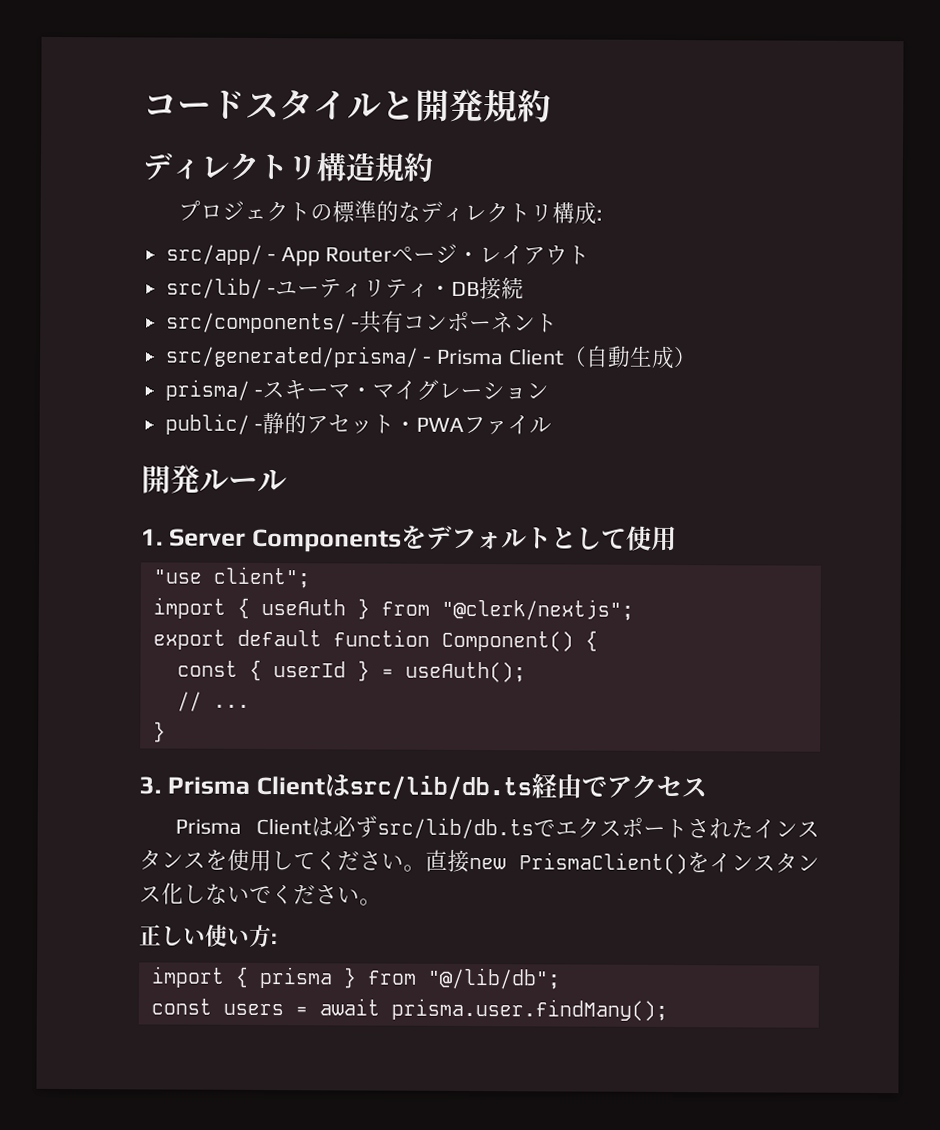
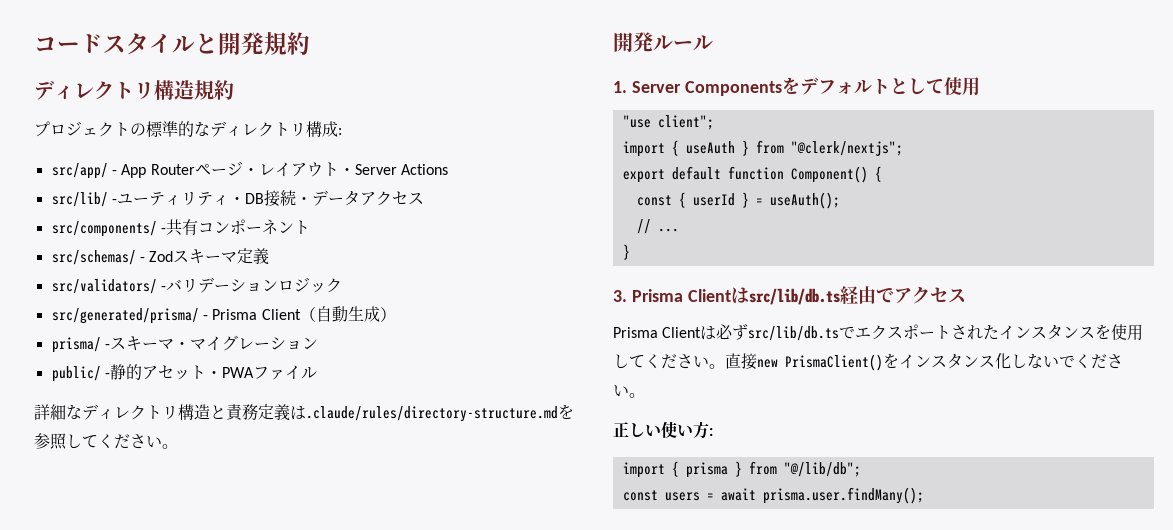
- src/app/ - App Routerページ・レイアウト
+ src/app/ - App Routerページ・レイアウト・Server Actions
- src/lib/ -ユーティリティ・DB接続
+ src/lib/ -ユーティリティ・DB接続・データアクセス
+ src/schemas/ - Zodスキーマ定義
+ src/validators/ -バリデーションロジック
+ 詳細なディレクトリ構造と責務定義は.claude/rules/directory-structure.mdを参照してください。

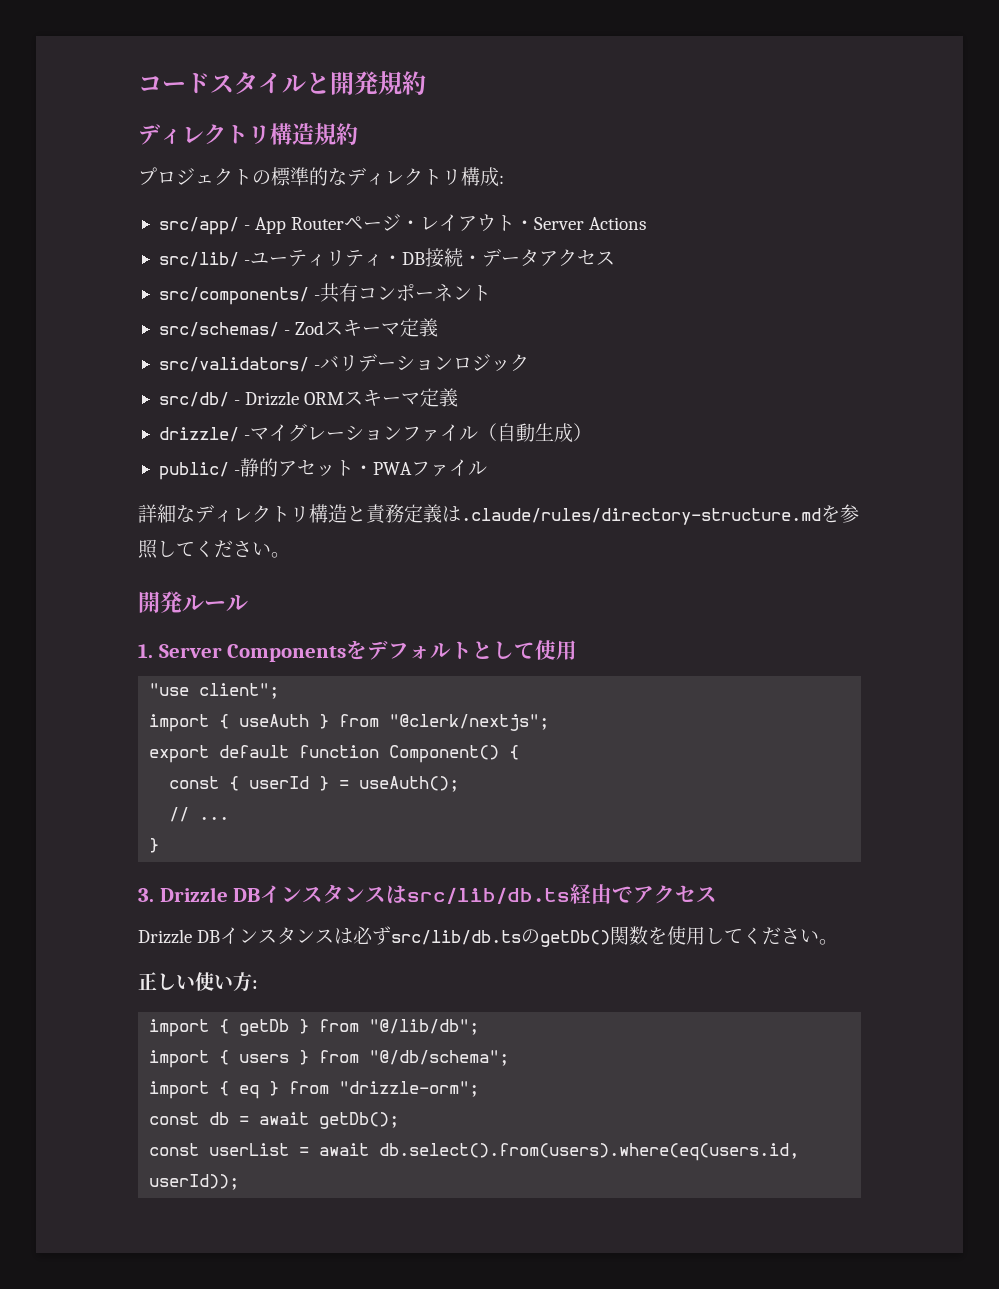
- src/generated/prisma/ - Prisma Client（自動生成）
- prisma/ -スキーマ・マイグレーション
+ src/db/ - Drizzle ORMスキーマ定義
+ drizzle/ -マイグレーションファイル（自動生成）
- 3. Prisma Clientはsrc/lib/db.ts経由でアクセス
+ 3. Drizzle DBインスタンスはsrc/lib/db.ts経由でアクセス
- Prisma Clientは必ずsrc/lib/db.tsでエクスポートされたインスタンスを使用してください。直接new PrismaClient()をインスタンス化しないでください。
+ Drizzle DBインスタンスは必ずsrc/lib/db.tsのgetDb()関数を使用してください。
- import { prisma } from "@/lib/db";
+ import { getDb } from "@/lib/db";
- const users = await prisma.user.findMany();
+ import { users } from "@/db/schema";
+ import { eq } from "drizzle-orm";
+ const db = await getDb();
+ const userList = await db.select().from(users).where(eq(users.id, userId));

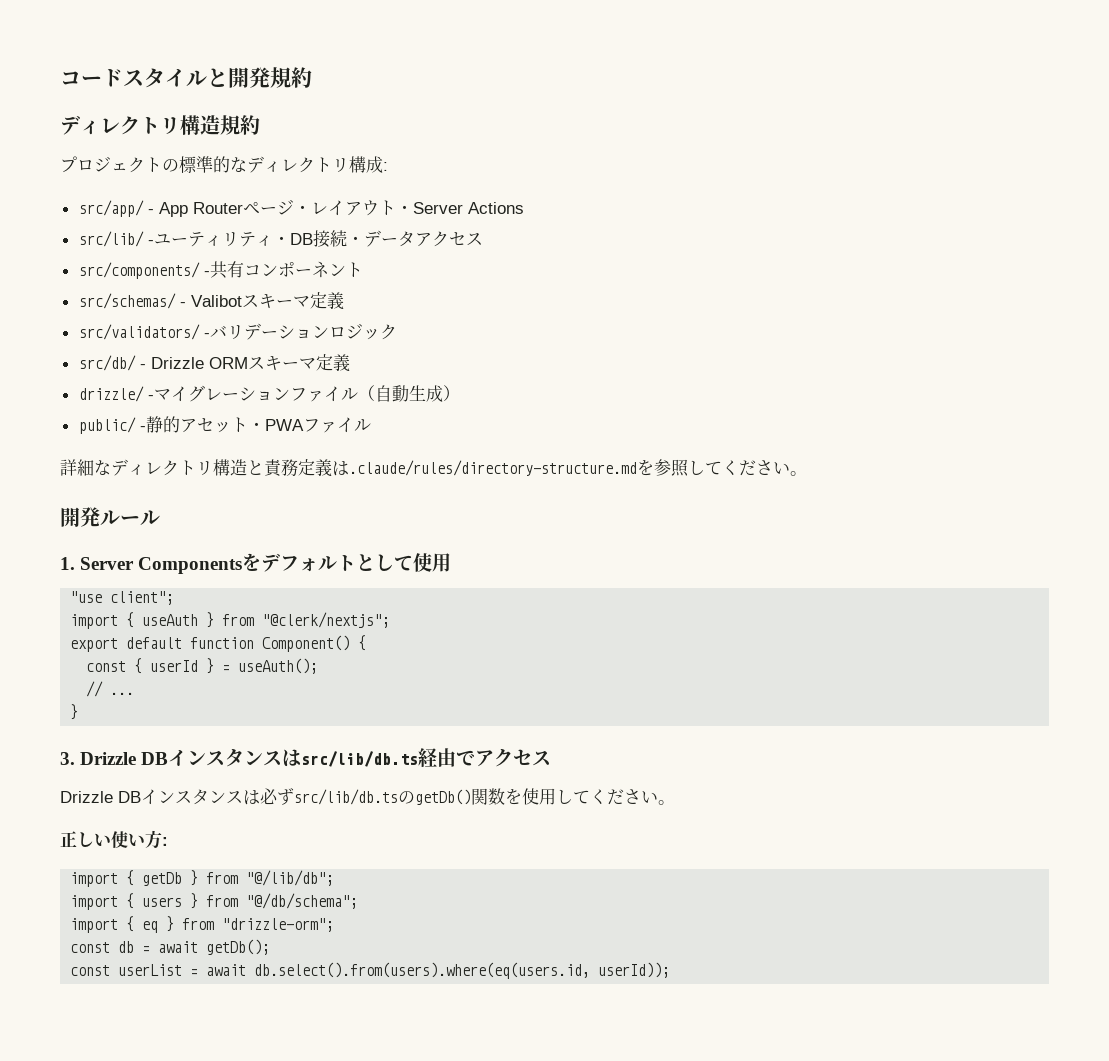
- src/schemas/ - Zodスキーマ定義
+ src/schemas/ - Valibotスキーマ定義

